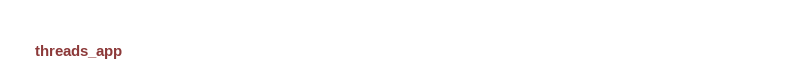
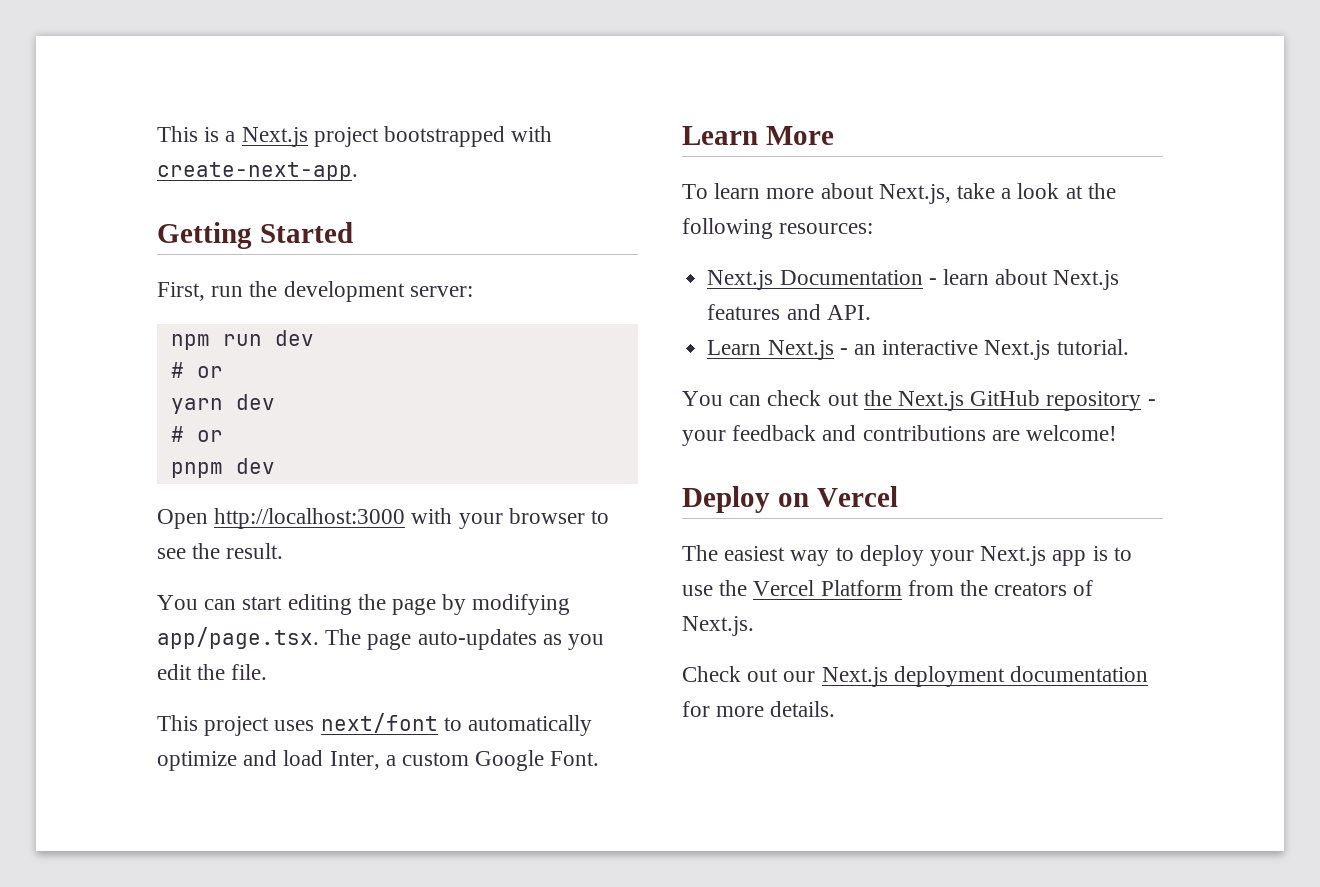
- threads_app
+ This is a Next.js project bootstrapped with create-next-app.
+ Getting Started
+ First, run the development server:
+ npm run dev
+ # or
+ yarn dev
+ # or
+ pnpm dev
+ Open http://localhost:3000 with your browser to see the result.
+ You can start editing the page by modifying app/page.tsx. The page auto-updates as you edit the file.
+ This project uses next/font to automatically optimize and load Inter, a custom Google Font.
+ Learn More
+ To learn more about Next.js, take a look at the following resources:
+ Next.js Documentation - learn about Next.js features and API.
+ Learn Next.js - an interactive Next.js tutorial.
+ You can check out the Next.js GitHub repository - your feedback and contributions are welcome!
+ Deploy on Vercel
+ The easiest way to deploy your Next.js app is to use the Vercel Platform from the creators of Next.js.
+ Check out our Next.js deployment documentation for more details.

